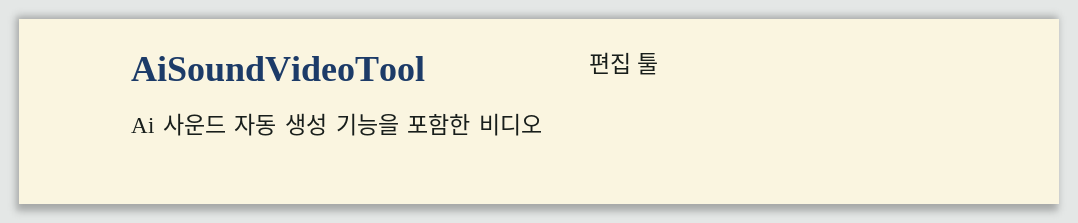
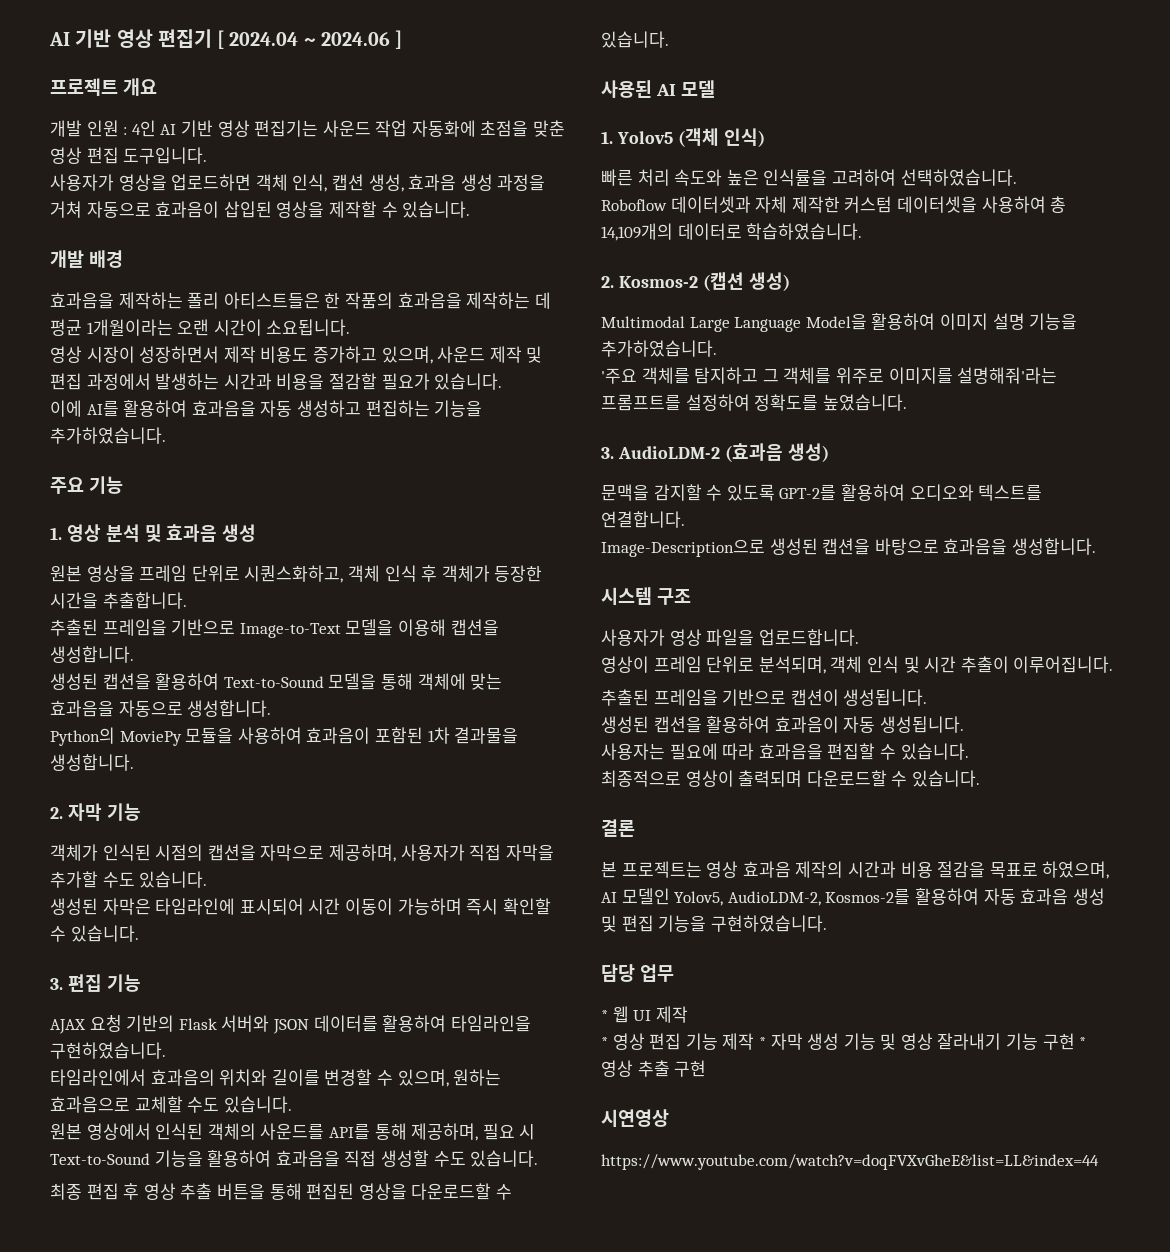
- AiSoundVideoTool
- Ai 사운드 자동 생성 기능을 포함한 비디오 편집 툴
+ AI 기반 영상 편집기 [ 2024.04 ~ 2024.06 ]
+ 프로젝트 개요
+ 개발 인원 : 4인 AI 기반 영상 편집기는 사운드 작업 자동화에 초점을 맞춘 영상 편집 도구입니다.
+ 사용자가 영상을 업로드하면 객체 인식, 캡션 생성, 효과음 생성 과정을 거쳐 자동으로 효과음이 삽입된 영상을 제작할 수 있습니다.
+ 개발 배경
+ 효과음을 제작하는 폴리 아티스트들은 한 작품의 효과음을 제작하는 데 평균 1개월이라는 오랜 시간이 소요됩니다.
+ 영상 시장이 성장하면서 제작 비용도 증가하고 있으며, 사운드 제작 및 편집 과정에서 발생하는 시간과 비용을 절감할 필요가 있습니다.
+ 이에 AI를 활용하여 효과음을 자동 생성하고 편집하는 기능을 추가하였습니다.
+ 주요 기능
+ 1. 영상 분석 및 효과음 생성
+ 원본 영상을 프레임 단위로 시퀀스화하고, 객체 인식 후 객체가 등장한 시간을 추출합니다.
+ 추출된 프레임을 기반으로 Image-to-Text 모델을 이용해 캡션을 생성합니다.
+ 생성된 캡션을 활용하여 Text-to-Sound 모델을 통해 객체에 맞는 효과음을 자동으로 생성합니다.
+ Python의 MoviePy 모듈을 사용하여 효과음이 포함된 1차 결과물을 생성합니다.
+ 2. 자막 기능
+ 객체가 인식된 시점의 캡션을 자막으로 제공하며, 사용자가 직접 자막을 추가할 수도 있습니다.
+ 생성된 자막은 타임라인에 표시되어 시간 이동이 가능하며 즉시 확인할 수 있습니다.
+ 3. 편집 기능
+ AJAX 요청 기반의 Flask 서버와 JSON 데이터를 활용하여 타임라인을 구현하였습니다.
+ 타임라인에서 효과음의 위치와 길이를 변경할 수 있으며, 원하는 효과음으로 교체할 수도 있습니다.
+ 원본 영상에서 인식된 객체의 사운드를 API를 통해 제공하며, 필요 시 Text-to-Sound 기능을 활용하여 효과음을 직접 생성할 수도 있습니다.
+ 최종 편집 후 영상 추출 버튼을 통해 편집된 영상을 다운로드할 수 있습니다.
+ 사용된 AI 모델
+ 1. Yolov5 (객체 인식)
+ 빠른 처리 속도와 높은 인식률을 고려하여 선택하였습니다.
+ Roboflow 데이터셋과 자체 제작한 커스텀 데이터셋을 사용하여 총 14,109개의 데이터로 학습하였습니다.
+ 2. Kosmos-2 (캡션 생성)
+ Multimodal Large Language Model을 활용하여 이미지 설명 기능을 추가하였습니다.
+ '주요 객체를 탐지하고 그 객체를 위주로 이미지를 설명해줘'라는 프롬프트를 설정하여 정확도를 높였습니다.
+ 3. AudioLDM-2 (효과음 생성)
+ 문맥을 감지할 수 있도록 GPT-2를 활용하여 오디오와 텍스트를 연결합니다.
+ Image-Description으로 생성된 캡션을 바탕으로 효과음을 생성합니다.
+ 시스템 구조
+ 사용자가 영상 파일을 업로드합니다.
+ 영상이 프레임 단위로 분석되며, 객체 인식 및 시간 추출이 이루어집니다.
+ 추출된 프레임을 기반으로 캡션이 생성됩니다.
+ 생성된 캡션을 활용하여 효과음이 자동 생성됩니다.
+ 사용자는 필요에 따라 효과음을 편집할 수 있습니다.
+ 최종적으로 영상이 출력되며 다운로드할 수 있습니다.
+ 결론
+ 본 프로젝트는 영상 효과음 제작의 시간과 비용 절감을 목표로 하였으며, AI 모델인 Yolov5, AudioLDM-2, Kosmos-2를 활용하여 자동 효과음 생성 및 편집 기능을 구현하였습니다.
+ 담당 업무
+ * 웹 UI 제작
+ * 영상 편집 기능 제작 * 자막 생성 기능 및 영상 잘라내기 기능 구현 * 영상 추출 구현
+ 시연영상
+ https://www.youtube.com/watch?v=doqFVXvGheE&list=LL&index=44

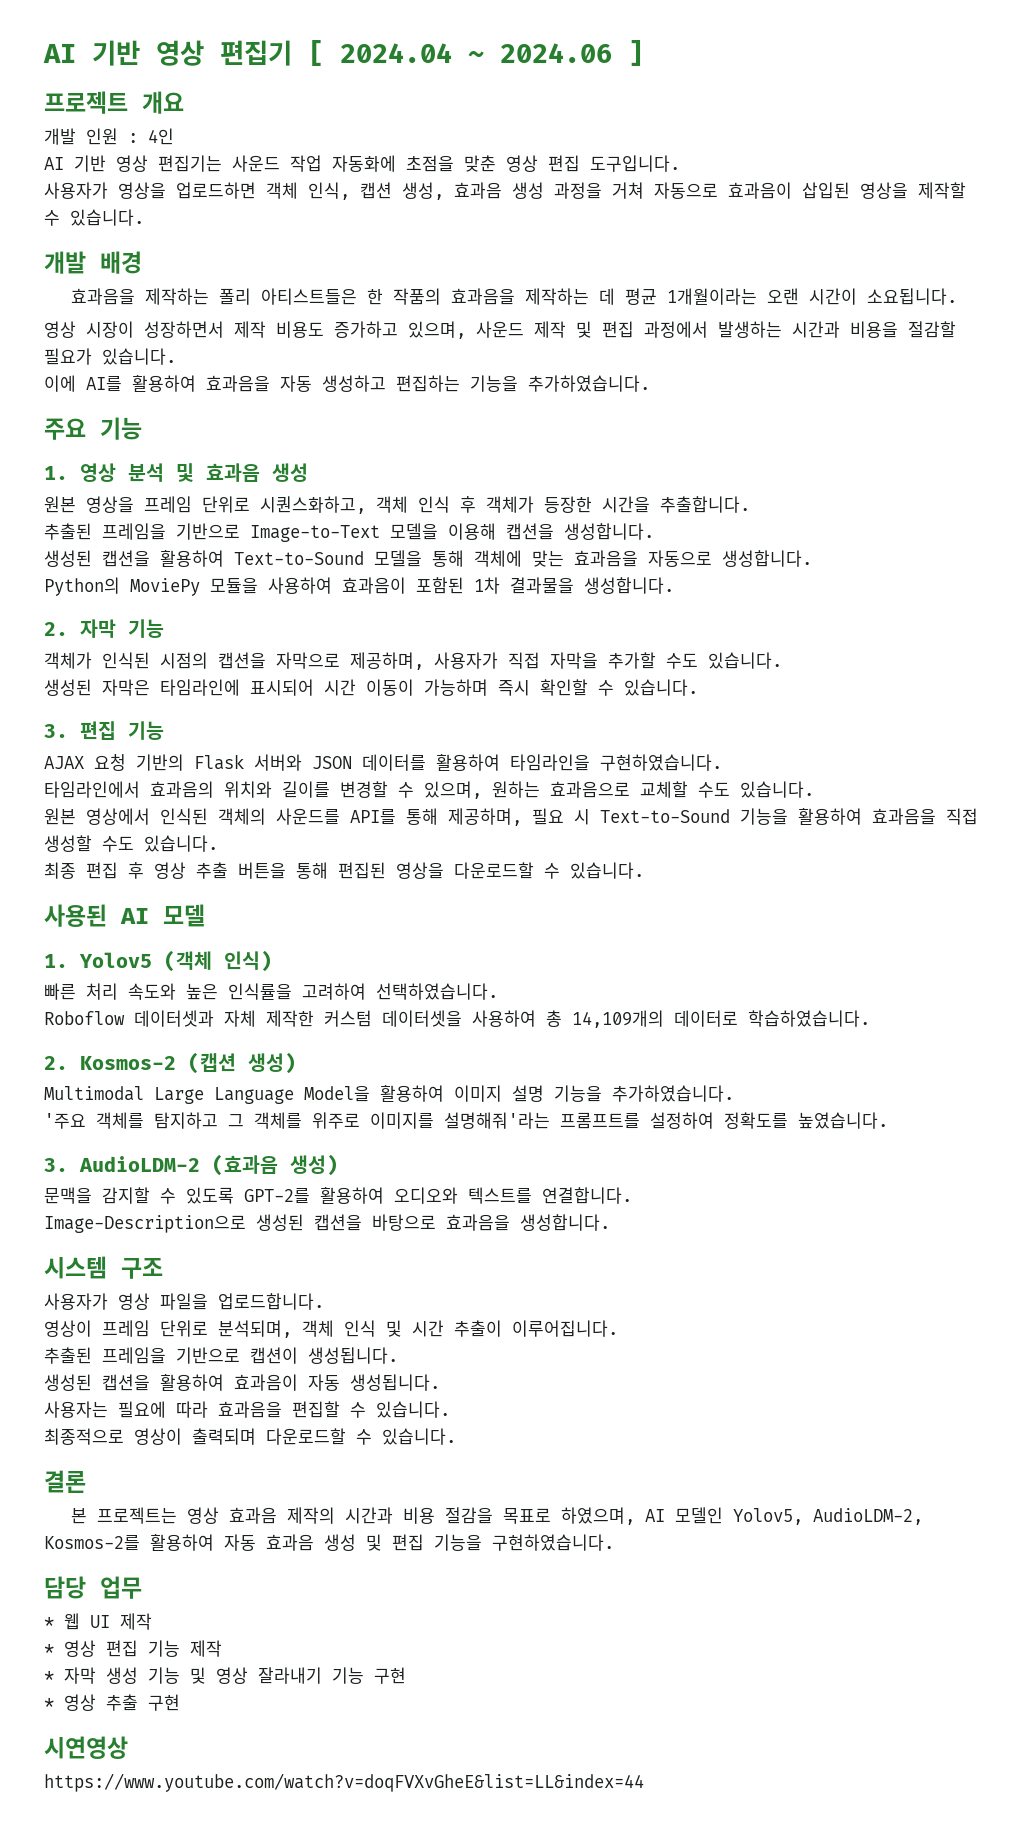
- 개발 인원 : 4인 AI 기반 영상 편집기는 사운드 작업 자동화에 초점을 맞춘 영상 편집 도구입니다.
+ 개발 인원 : 4인
+ AI 기반 영상 편집기는 사운드 작업 자동화에 초점을 맞춘 영상 편집 도구입니다.
- * 영상 편집 기능 제작 * 자막 생성 기능 및 영상 잘라내기 기능 구현 * 영상 추출 구현
+ * 영상 편집 기능 제작
+ * 자막 생성 기능 및 영상 잘라내기 기능 구현
+ * 영상 추출 구현

